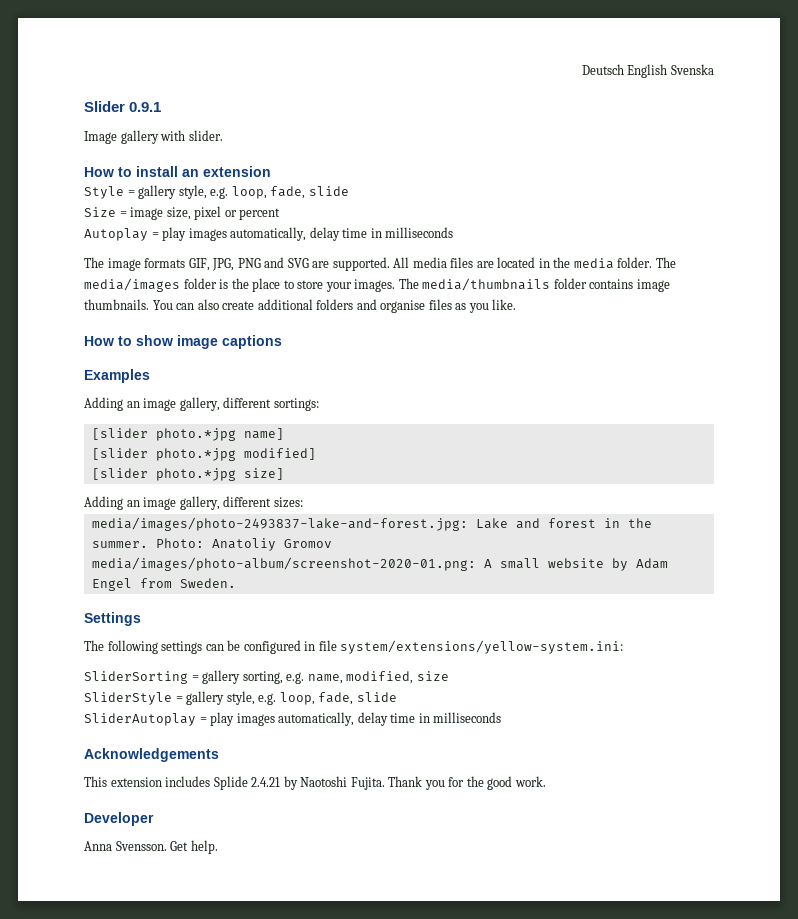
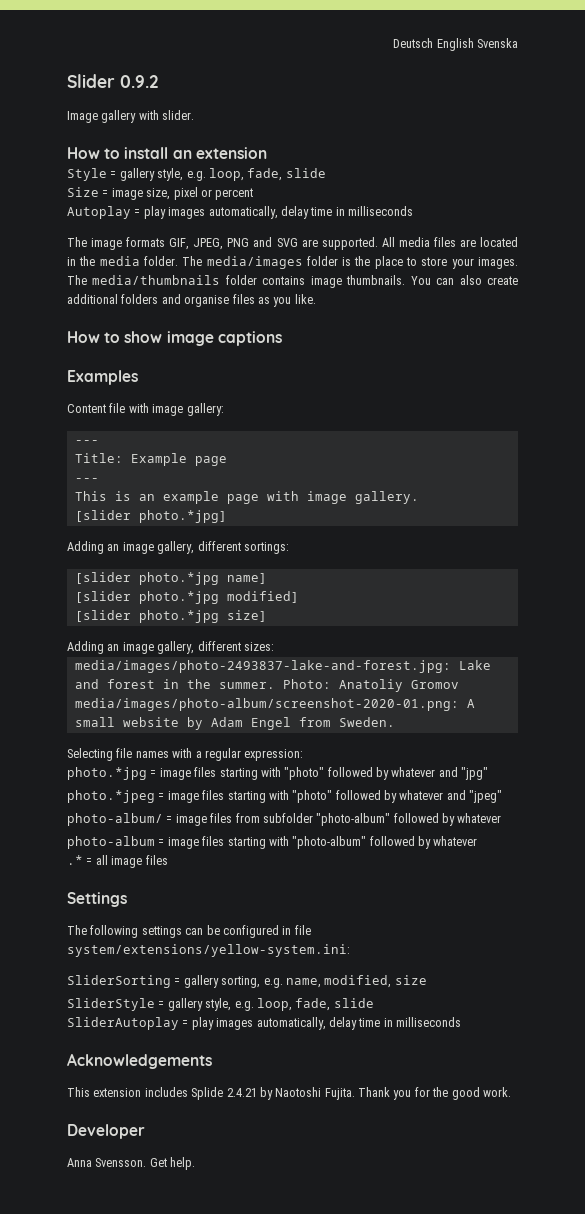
- Slider 0.9.1
+ Slider 0.9.2
- The image formats GIF, JPG, PNG and SVG are supported.
+ The image formats GIF, JPEG, PNG and SVG are supported.
+ Content file with image gallery:
+ ---
+ Title: Example page
+ ---
+ This is an example page with image gallery.
+ [slider photo.*jpg]
+ Selecting file names with a regular expression:
+ photo.*jpg = image files starting with "photo" followed by whatever and "jpg"
+ photo.*jpeg = image files starting with "photo" followed by whatever and "jpeg"
+ photo-album/ = image files from subfolder "photo-album" followed by whatever
+ photo-album = image files starting with "photo-album" followed by whatever
+ .* = all image files

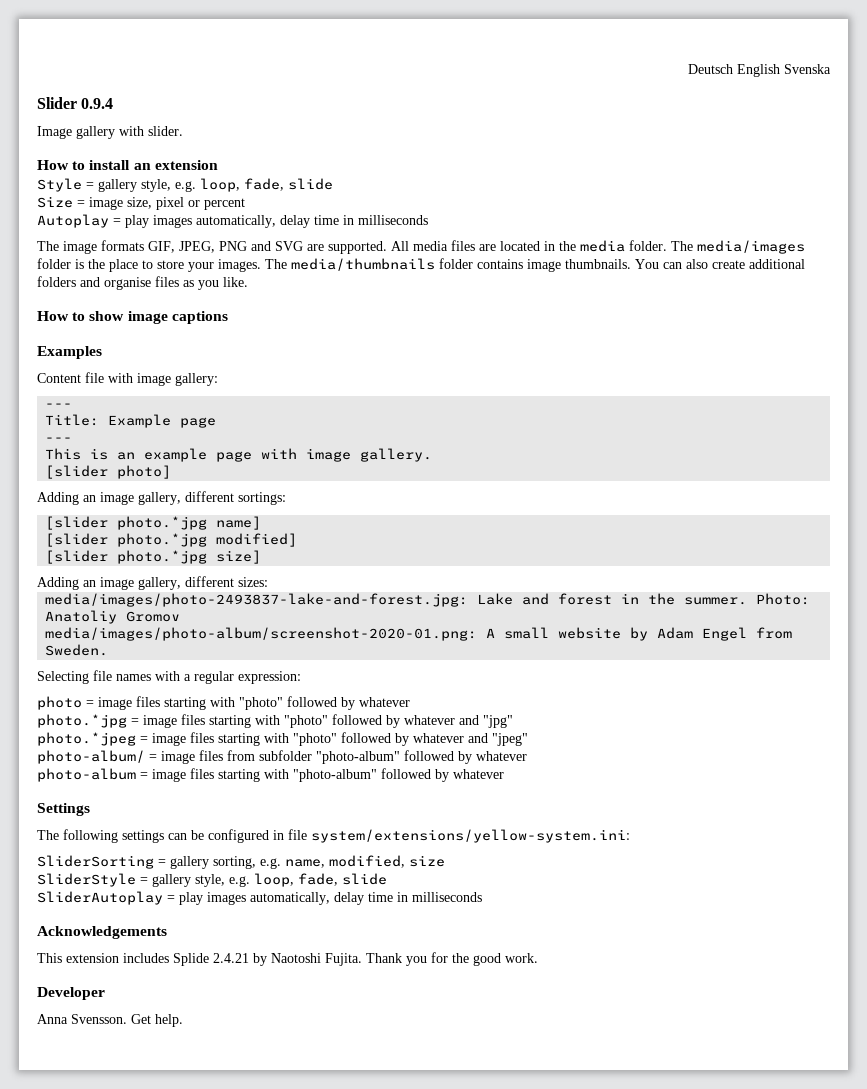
- Slider 0.9.2
+ Slider 0.9.4
- [slider photo.*jpg]
+ [slider photo]
+ photo = image files starting with "photo" followed by whatever
- .* = all image files

